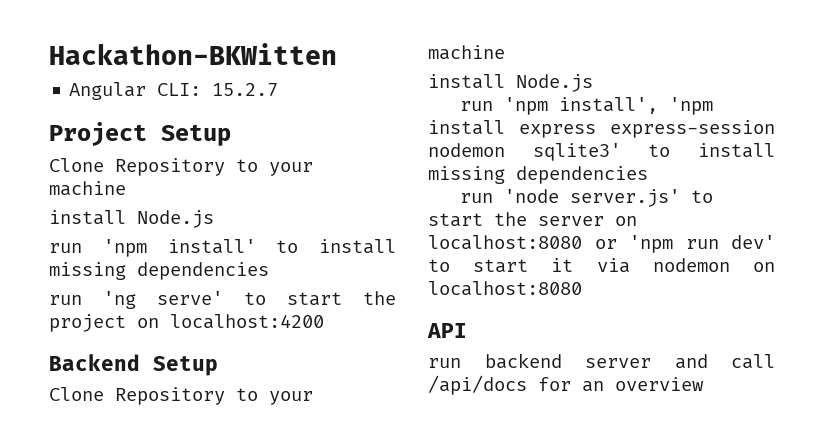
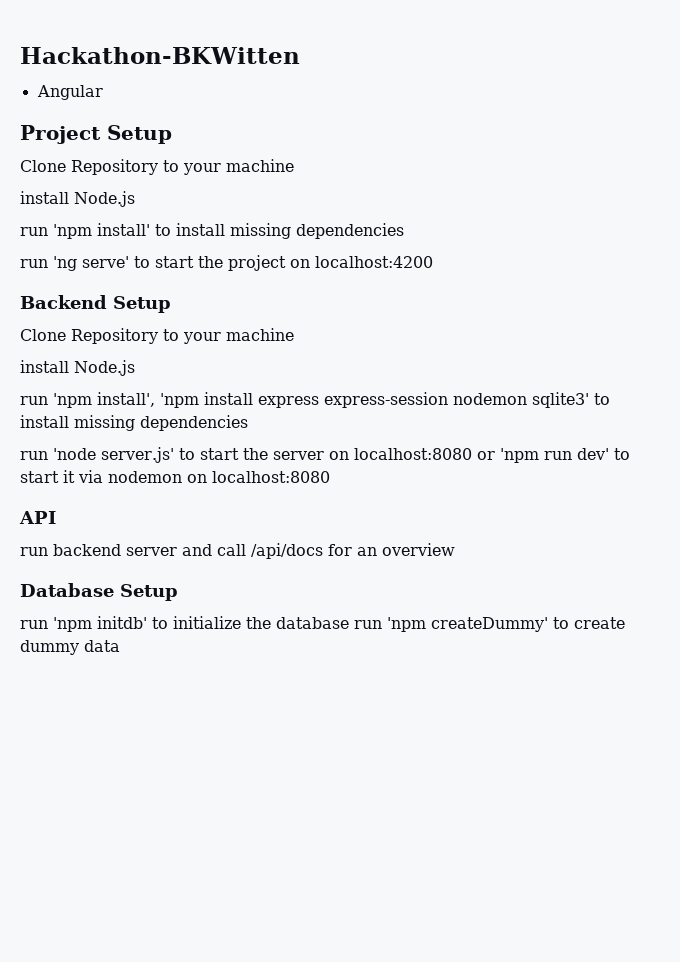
- Angular CLI: 15.2.7
+ Angular
+ Database Setup
+ run 'npm initdb' to initialize the database run 'npm createDummy' to create dummy data

